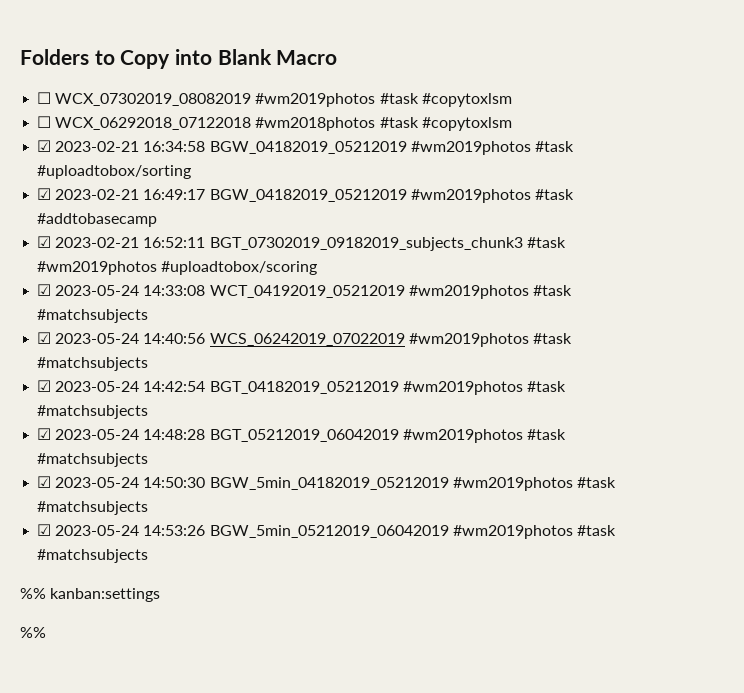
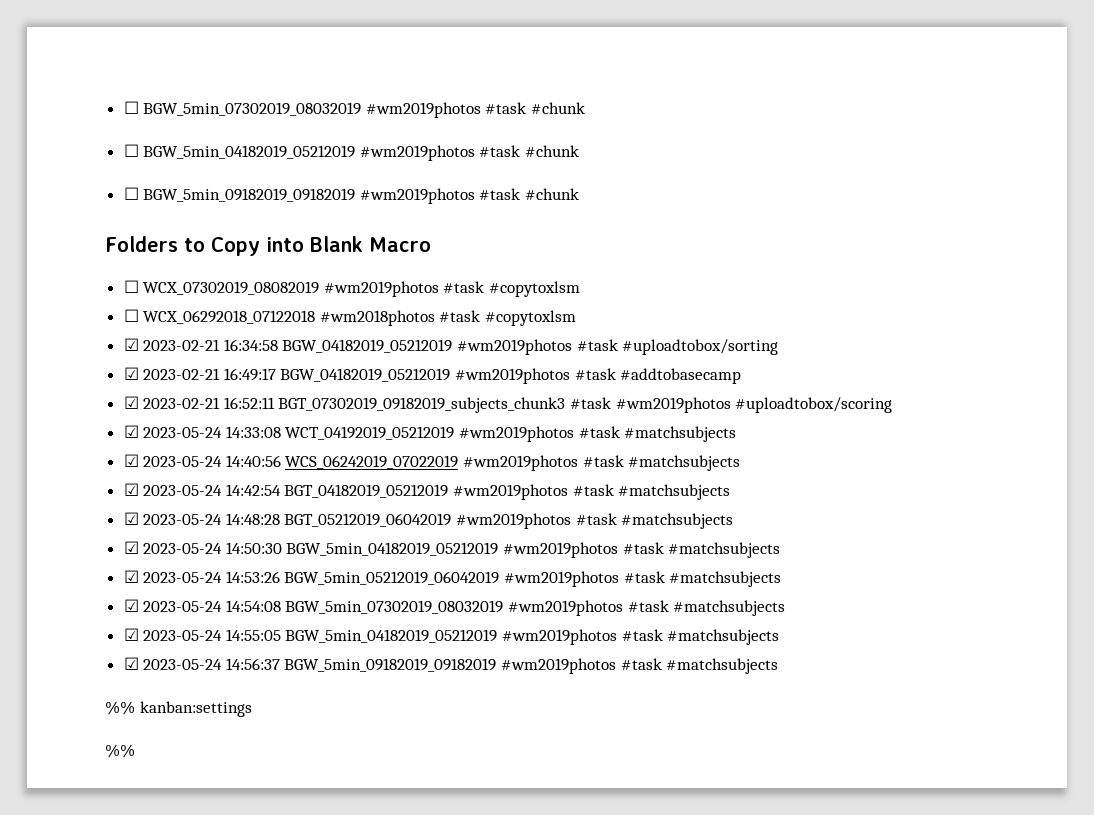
+ ☐ BGW_5min_07302019_08032019 #wm2019photos #task #chunk
+ ☐ BGW_5min_04182019_05212019 #wm2019photos #task #chunk
+ ☐ BGW_5min_09182019_09182019 #wm2019photos #task #chunk
+ ☑ 2023-05-24 14:54:08 BGW_5min_07302019_08032019 #wm2019photos #task #matchsubjects
+ ☑ 2023-05-24 14:55:05 BGW_5min_04182019_05212019 #wm2019photos #task #matchsubjects
+ ☑ 2023-05-24 14:56:37 BGW_5min_09182019_09182019 #wm2019photos #task #matchsubjects

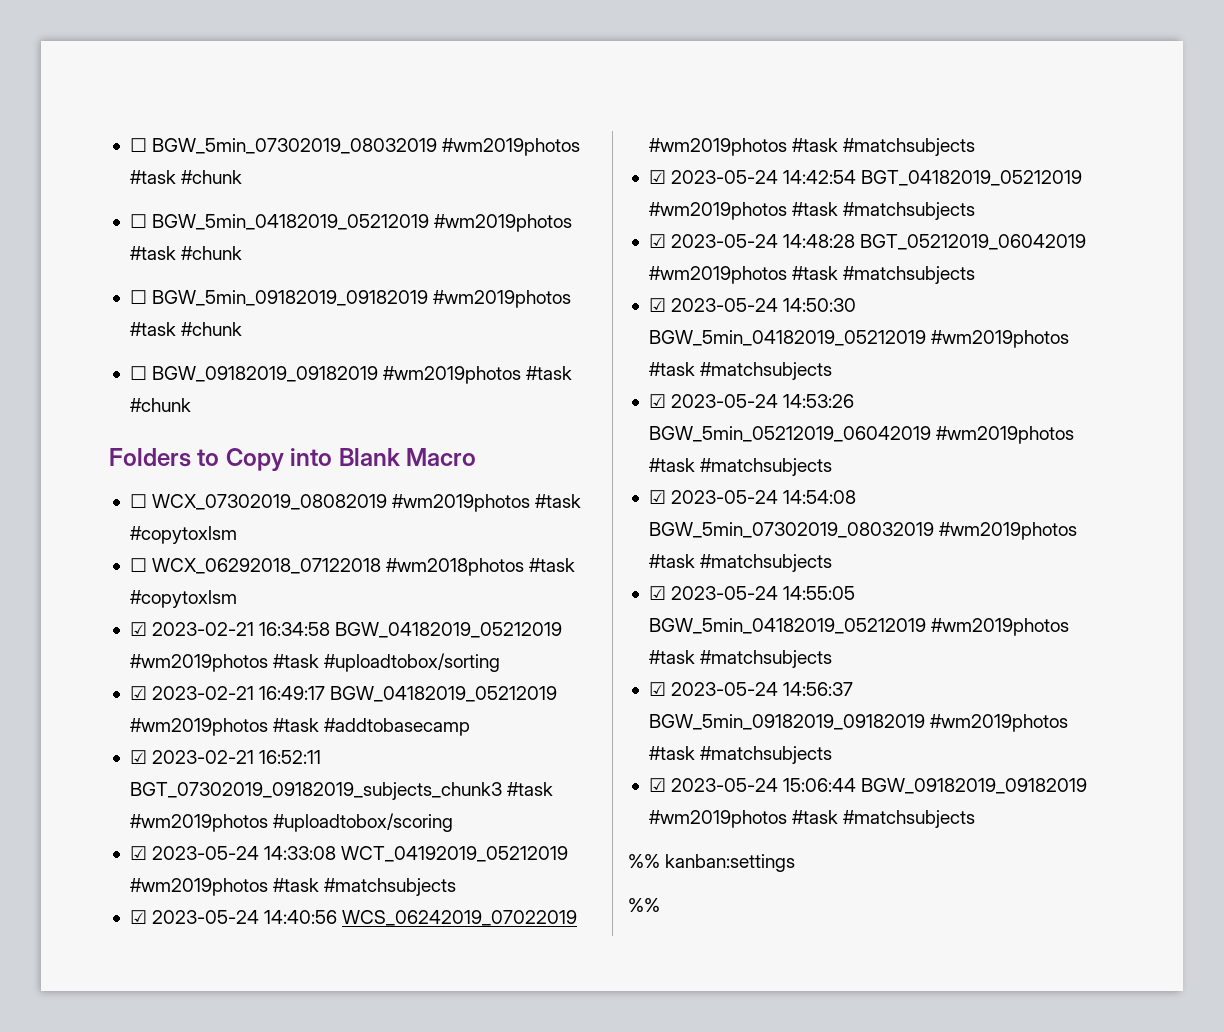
+ ☐ BGW_09182019_09182019 #wm2019photos #task #chunk
+ ☑ 2023-05-24 15:06:44 BGW_09182019_09182019 #wm2019photos #task #matchsubjects

